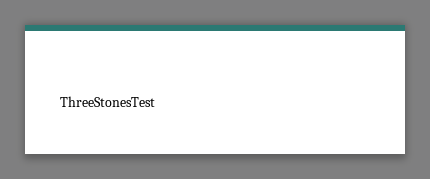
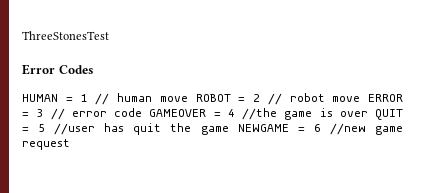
+ Error Codes
+ HUMAN = 1 // human move ROBOT = 2 // robot move ERROR = 3 // error code GAMEOVER = 4 //the game is over QUIT = 5 //user has quit the game NEWGAME = 6 //new game request

